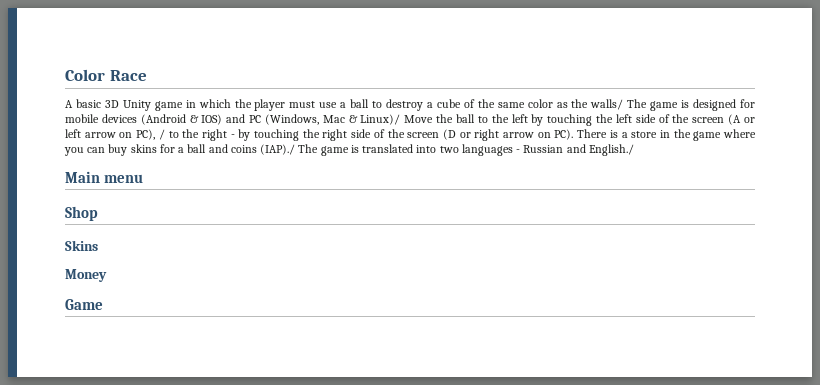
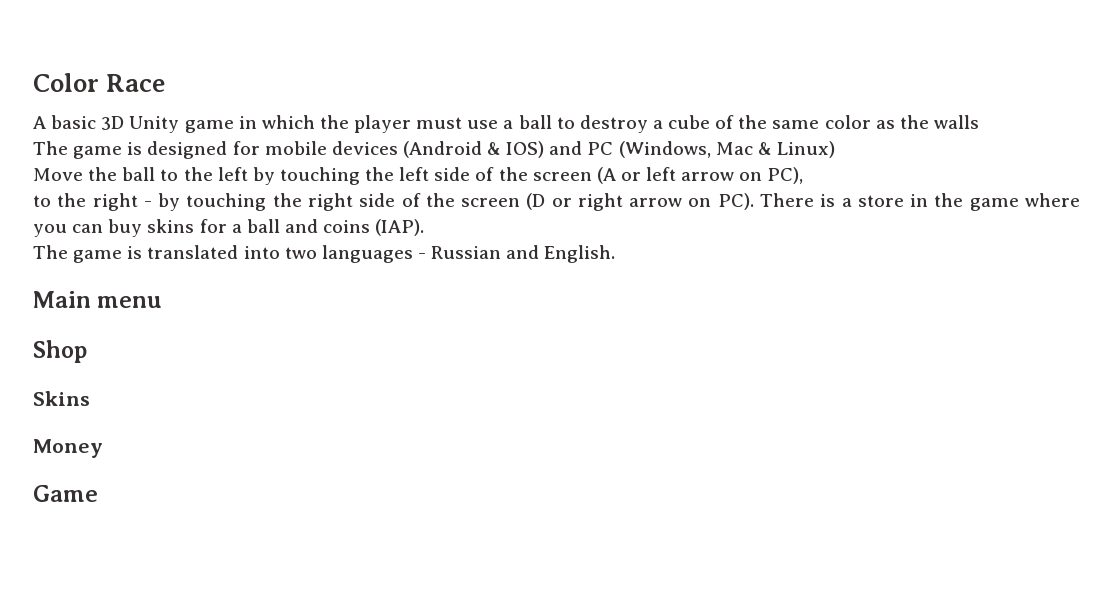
- A basic 3D Unity game in which the player must use a ball to destroy a cube of the same color as the walls/ The game is designed for mobile devices (Android & IOS) and PC (Windows, Mac & Linux)/ Move the ball to the left by touching the left side of the screen (A or left arrow on PC), / to the right - by touching the right side of the screen (D or right arrow on PC). There is a store in the game where you can buy skins for a ball and coins (IAP)./ The game is translated into two languages - Russian and English./
+ A basic 3D Unity game in which the player must use a ball to destroy a cube of the same color as the walls
+ The game is designed for mobile devices (Android & IOS) and PC (Windows, Mac & Linux)
+ Move the ball to the left by touching the left side of the screen (A or left arrow on PC),
+ to the right - by touching the right side of the screen (D or right arrow on PC). There is a store in the game where you can buy skins for a ball and coins (IAP).
+ The game is translated into two languages - Russian and English.

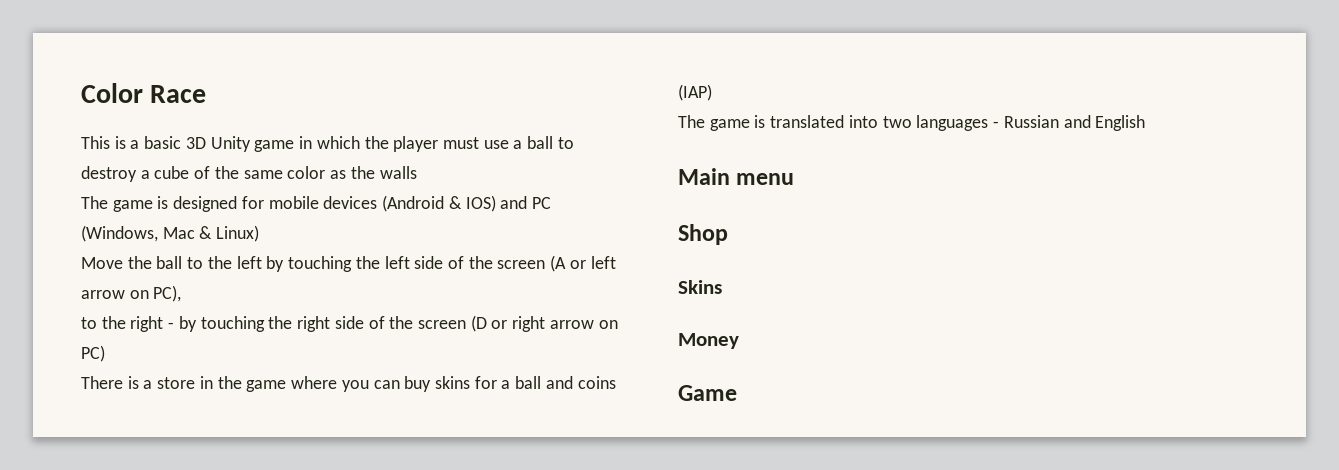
- A basic 3D Unity game in which the player must use a ball to destroy a cube of the same color as the walls
+ This is a basic 3D Unity game in which the player must use a ball to destroy a cube of the same color as the walls
- to the right - by touching the right side of the screen (D or right arrow on PC). There is a store in the game where you can buy skins for a ball and coins (IAP).
+ to the right - by touching the right side of the screen (D or right arrow on PC)
+ There is a store in the game where you can buy skins for a ball and coins (IAP)
- The game is translated into two languages - Russian and English.
+ The game is translated into two languages - Russian and English

